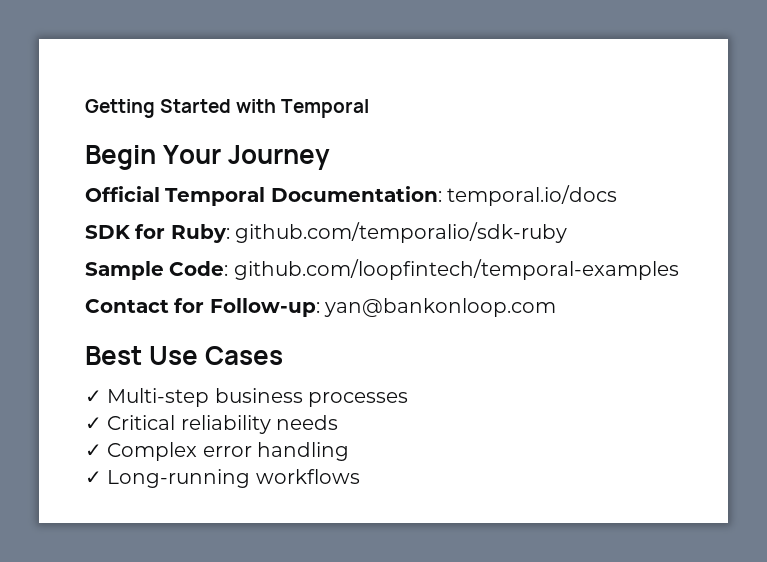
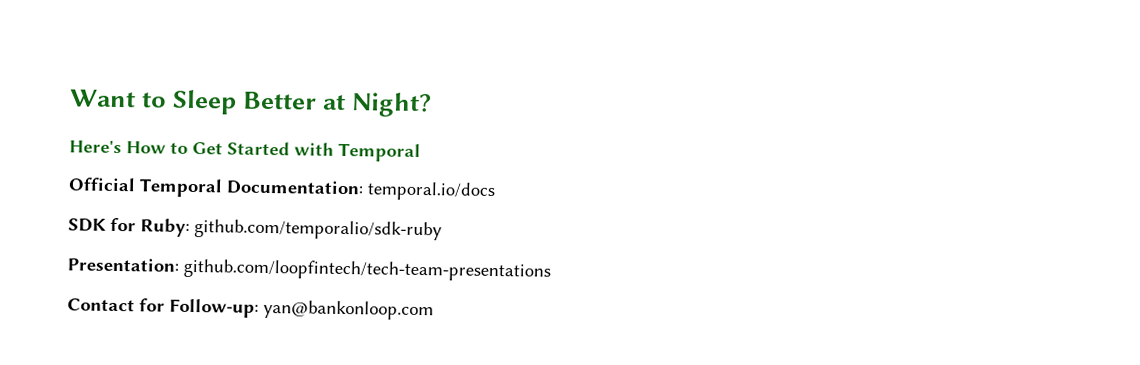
- Getting Started with Temporal
+ Want to Sleep Better at Night?
+ Here's How to Get Started with Temporal
- Begin Your Journey
- Sample Code: github.com/loopfintech/temporal-examples
+ Presentation: github.com/loopfintech/tech-team-presentations
- Best Use Cases
- ✓ Multi-step business processes
- ✓ Critical reliability needs
- ✓ Complex error handling
- ✓ Long-running workflows

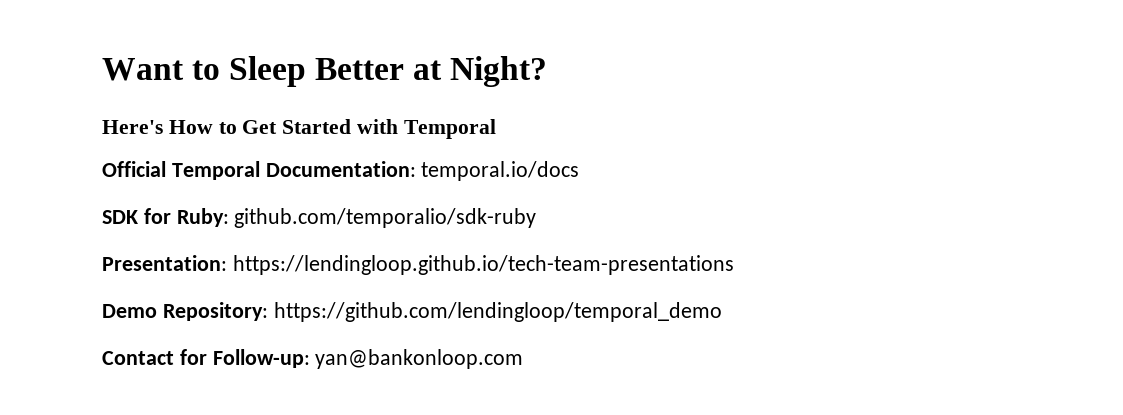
- Presentation: github.com/loopfintech/tech-team-presentations
+ Presentation: https://lendingloop.github.io/tech-team-presentations
+ Demo Repository: https://github.com/lendingloop/temporal_demo

